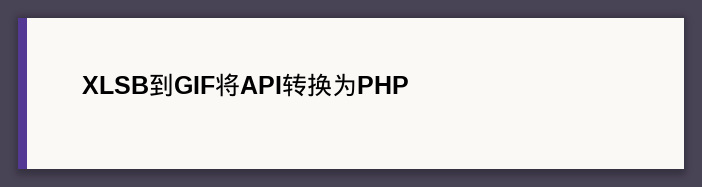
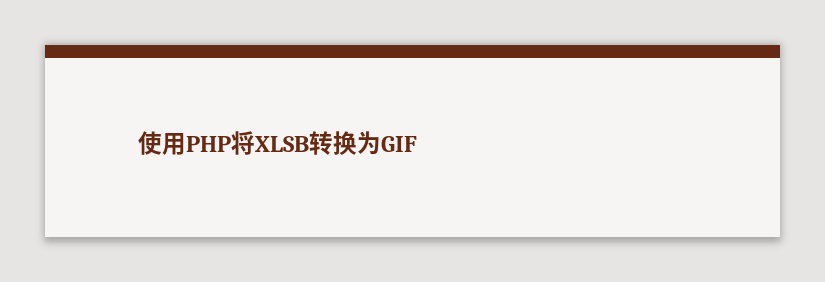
- XLSB到GIF将API转换为PHP
+ 使用PHP将XLSB转换为GIF

